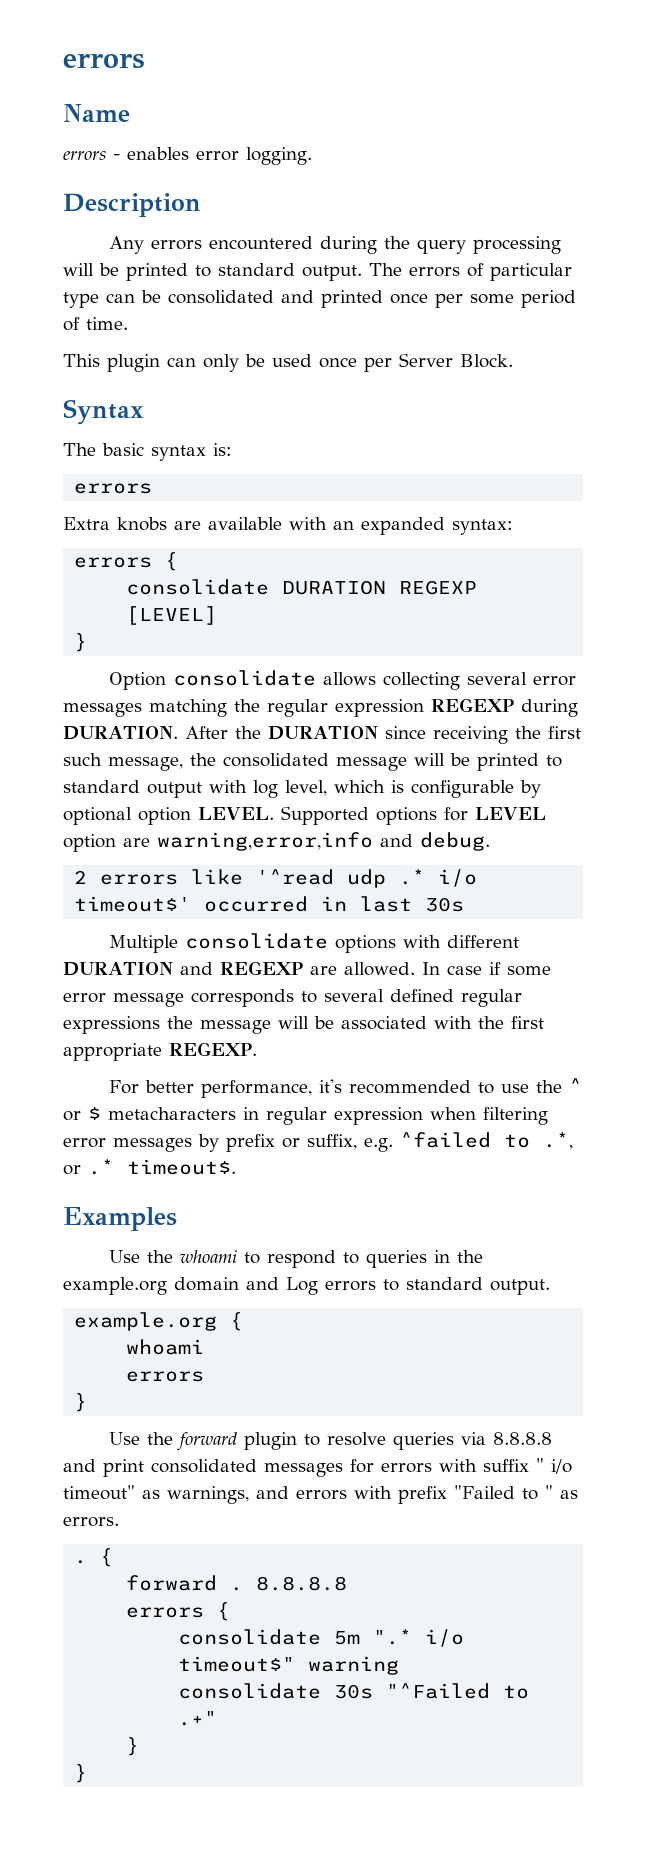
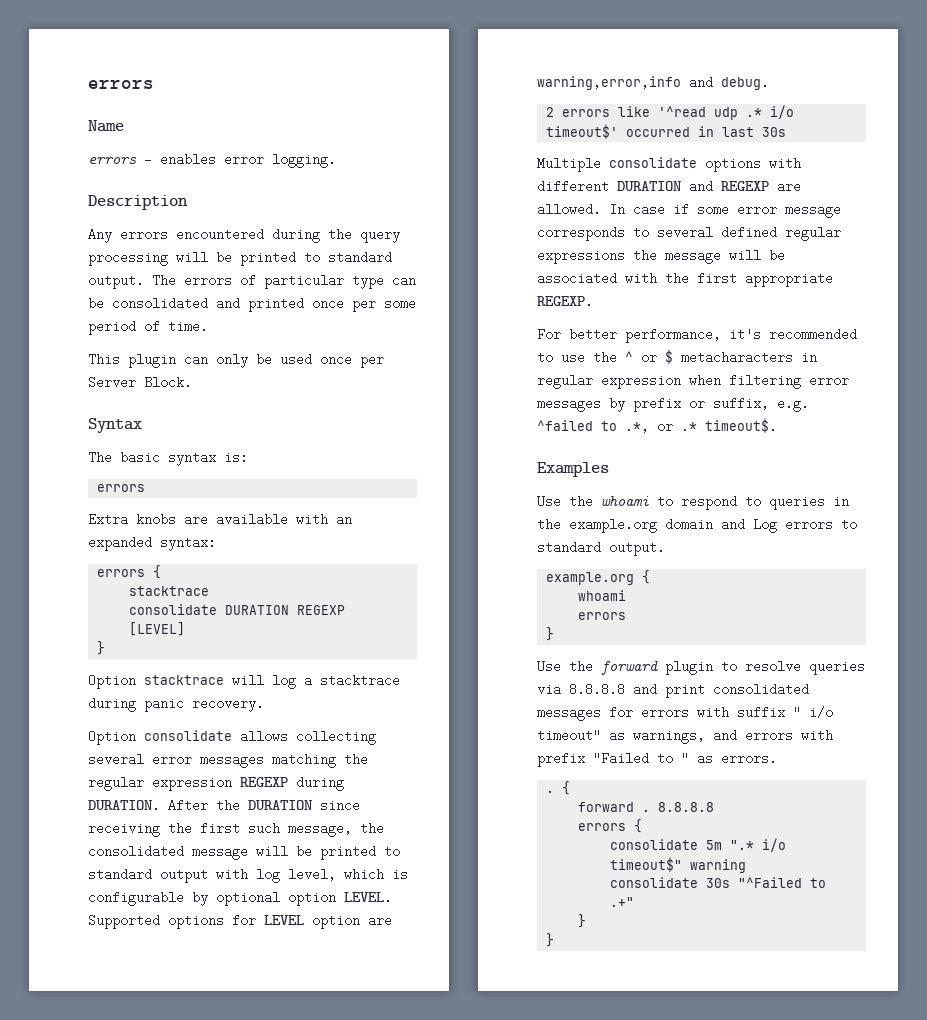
  Extra knobs are available with an expanded syntax:
  errors {
+ stacktrace
+ Option stacktrace will log a stacktrace during panic recovery.

